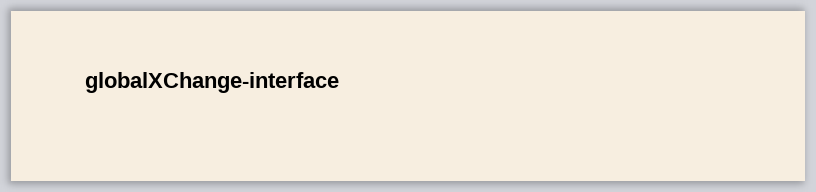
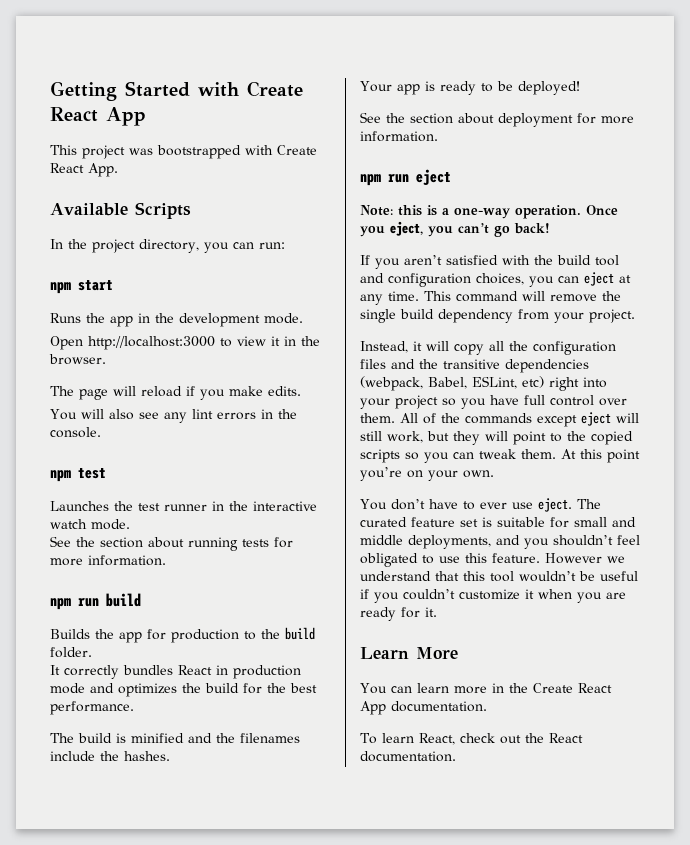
- globalXChange-interface
+ Getting Started with Create React App
+ This project was bootstrapped with Create React App.
+ Available Scripts
+ In the project directory, you can run:
+ npm start
+ Runs the app in the development mode.
+ Open http://localhost:3000 to view it in the browser.
+ The page will reload if you make edits.
+ You will also see any lint errors in the console.
+ npm test
+ Launches the test runner in the interactive watch mode.
+ See the section about running tests for more information.
+ npm run build
+ Builds the app for production to the build folder.
+ It correctly bundles React in production mode and optimizes the build for the best performance.
+ The build is minified and the filenames include the hashes.
+ Your app is ready to be deployed!
+ See the section about deployment for more information.
+ npm run eject
+ Note: this is a one-way operation. Once you eject, you can’t go back!
+ If you aren’t satisfied with the build tool and configuration choices, you can eject at any time. This command will remove the single build dependency from your project.
+ Instead, it will copy all the configuration files and the transitive dependencies (webpack, Babel, ESLint, etc) right into your project so you have full control over them. All of the commands except eject will still work, but they will point to the copied scripts so you can tweak them. At this point you’re on your own.
+ You don’t have to ever use eject. The curated feature set is suitable for small and middle deployments, and you shouldn’t feel obligated to use this feature. However we understand that this tool wouldn’t be useful if you couldn’t customize it when you are ready for it.
+ Learn More
+ You can learn more in the Create React App documentation.
+ To learn React, check out the React documentation.

